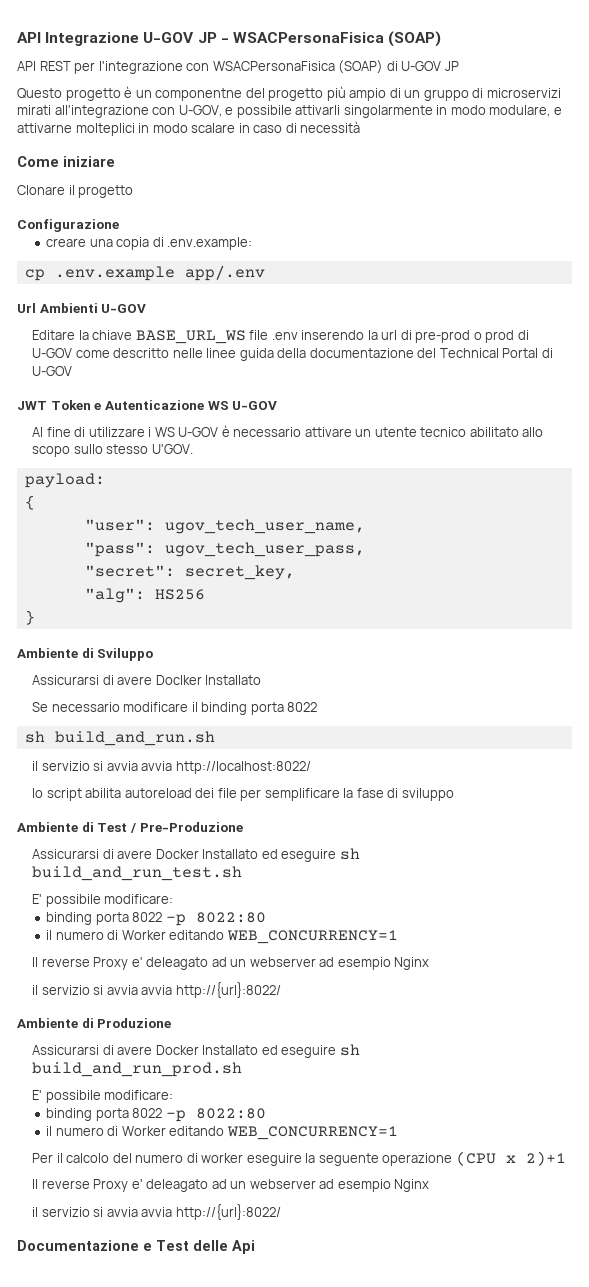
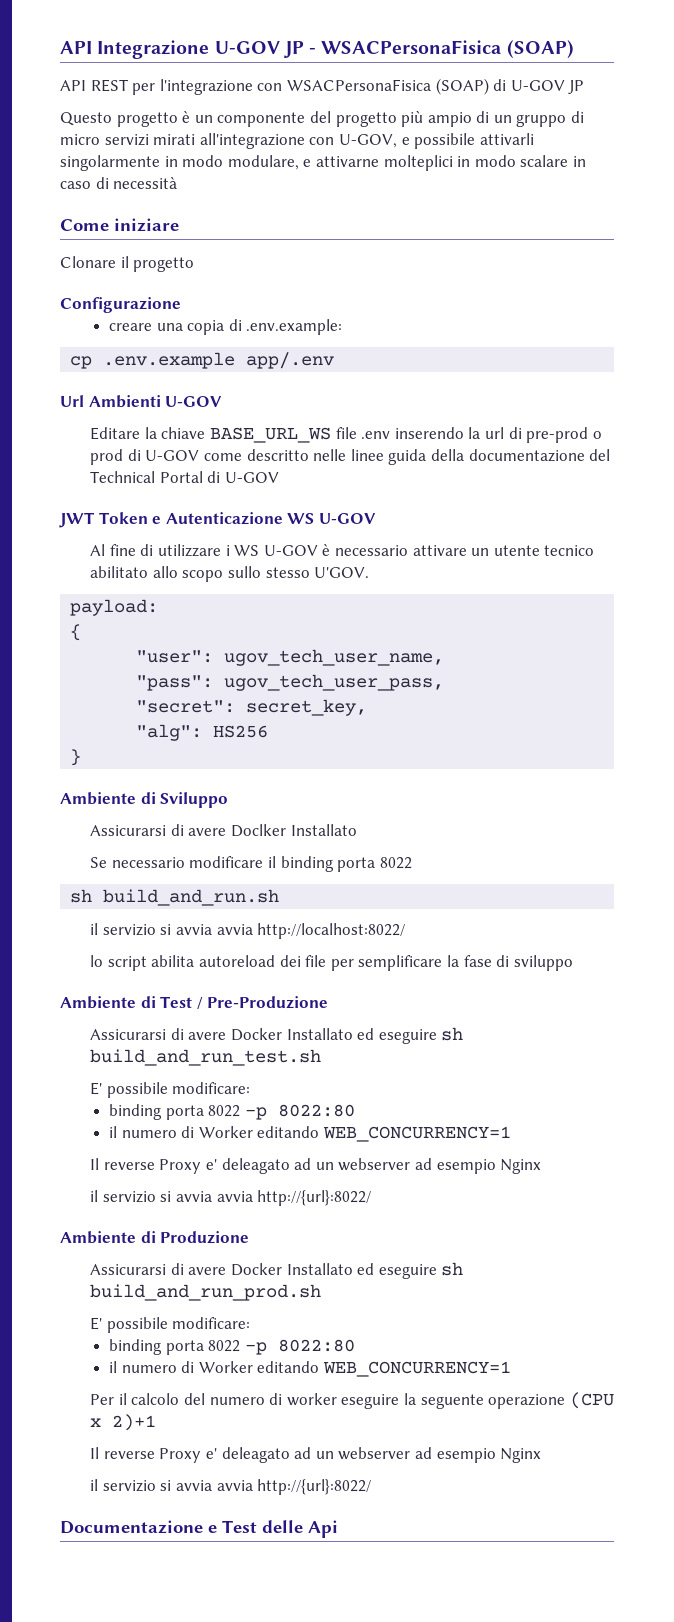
- Questo progetto è un componentne del progetto più ampio di un gruppo di microservizi mirati all'integrazione con U-GOV, e possibile attivarli singolarmente in modo modulare, e attivarne molteplici in modo scalare in caso di necessità
+ Questo progetto è un componente del progetto più ampio di un gruppo di micro servizi mirati all'integrazione con U-GOV, e possibile attivarli singolarmente in modo modulare, e attivarne molteplici in modo scalare in caso di necessità

